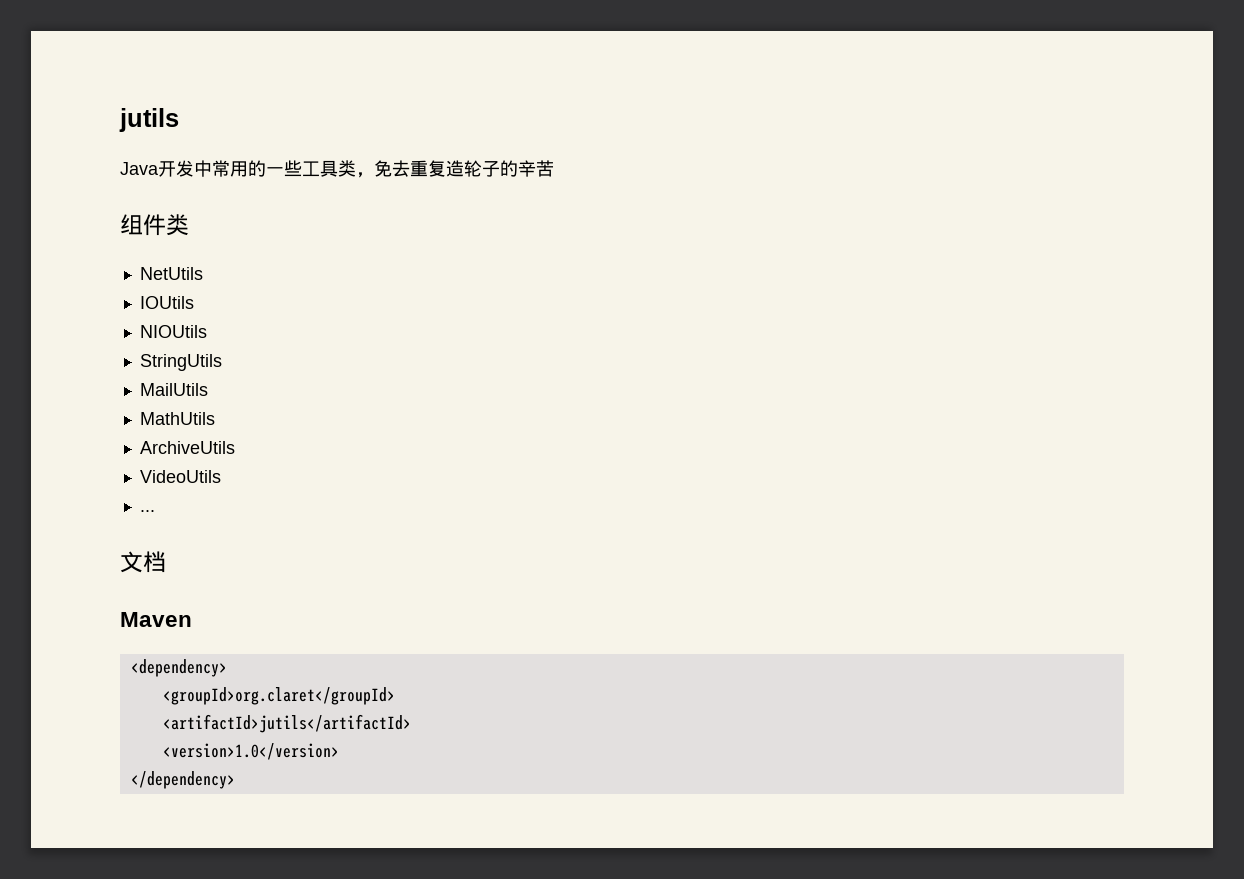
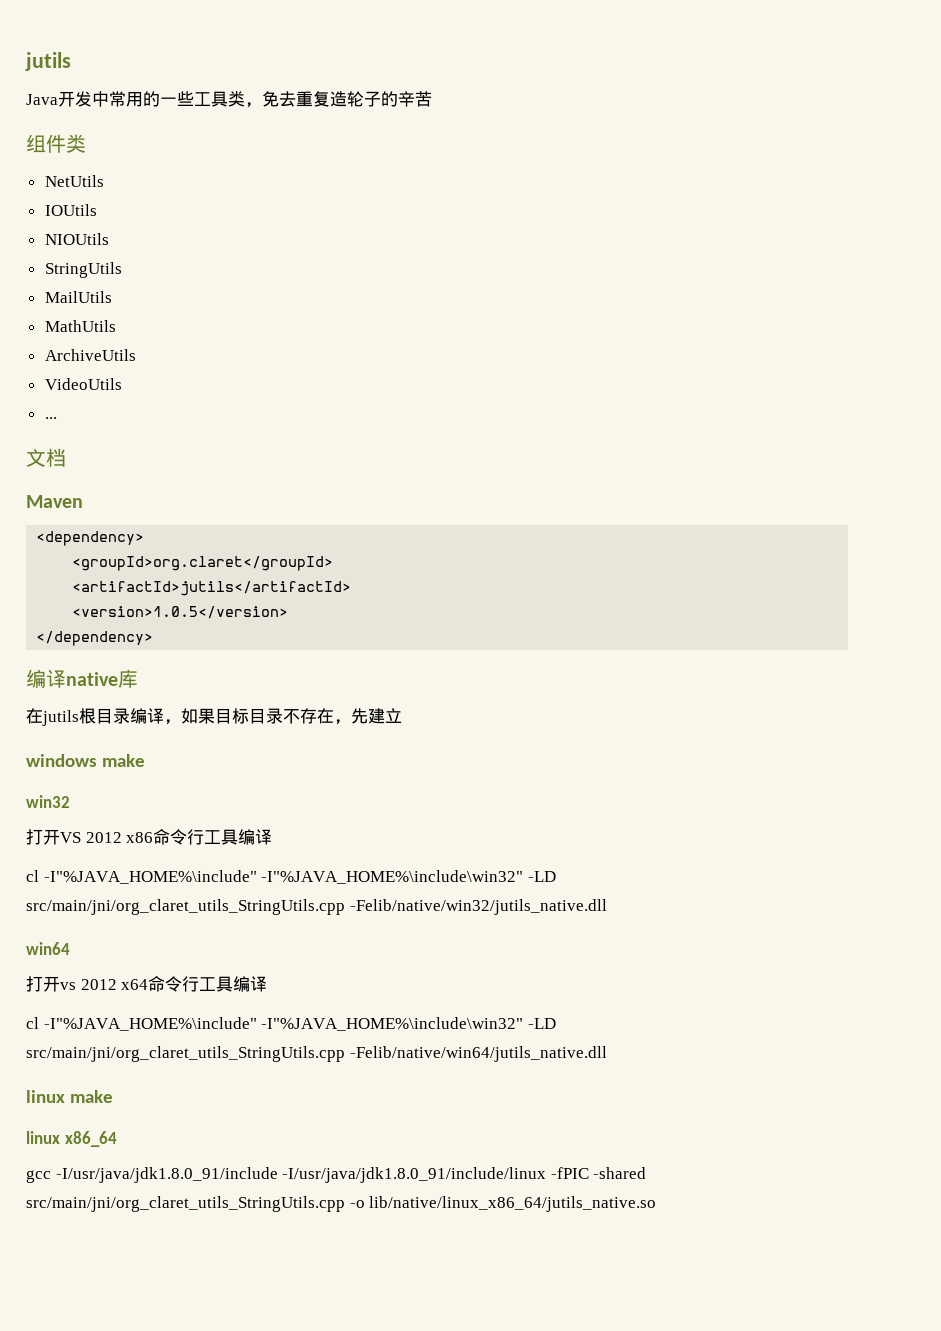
- <version>1.0</version>
+ <version>1.0.5</version>
+ 编译native库
+ 在jutils根目录编译，如果目标目录不存在，先建立
+ windows make
+ win32
+ 打开VS 2012 x86命令行工具编译
+ cl -I"%JAVA_HOME%\include" -I"%JAVA_HOME%\include\win32" -LD src/main/jni/org_claret_utils_StringUtils.cpp -Felib/native/win32/jutils_native.dll
+ win64
+ 打开vs 2012 x64命令行工具编译
+ cl -I"%JAVA_HOME%\include" -I"%JAVA_HOME%\include\win32" -LD src/main/jni/org_claret_utils_StringUtils.cpp -Felib/native/win64/jutils_native.dll
+ linux make
+ linux x86_64
+ gcc -I/usr/java/jdk1.8.0_91/include -I/usr/java/jdk1.8.0_91/include/linux -fPIC -shared src/main/jni/org_claret_utils_StringUtils.cpp -o lib/native/linux_x86_64/jutils_native.so

